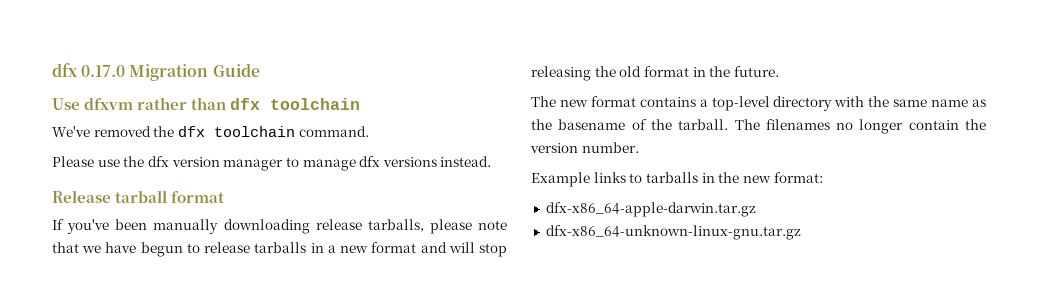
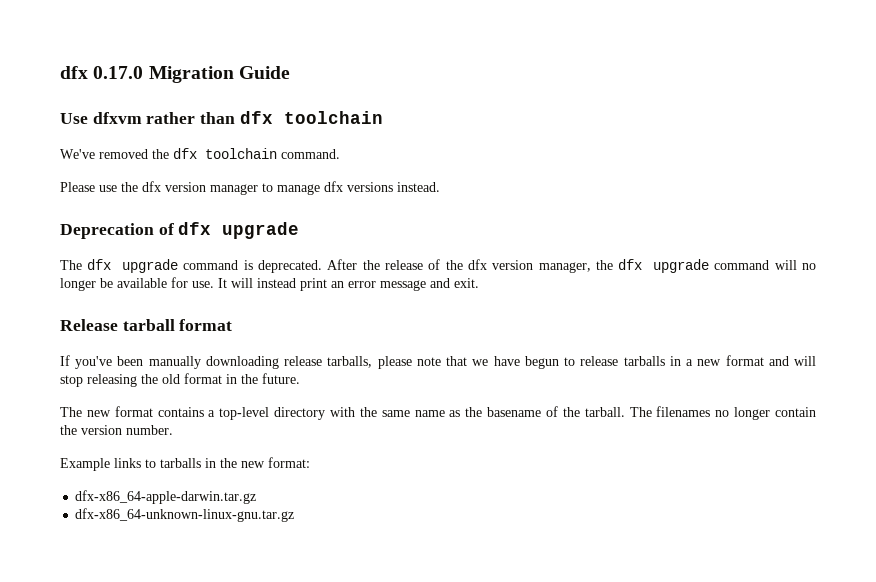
+ Deprecation of dfx upgrade
+ The dfx upgrade command is deprecated. After the release of the dfx version manager, the dfx upgrade command will no longer be available for use. It will instead print an error message and exit.

